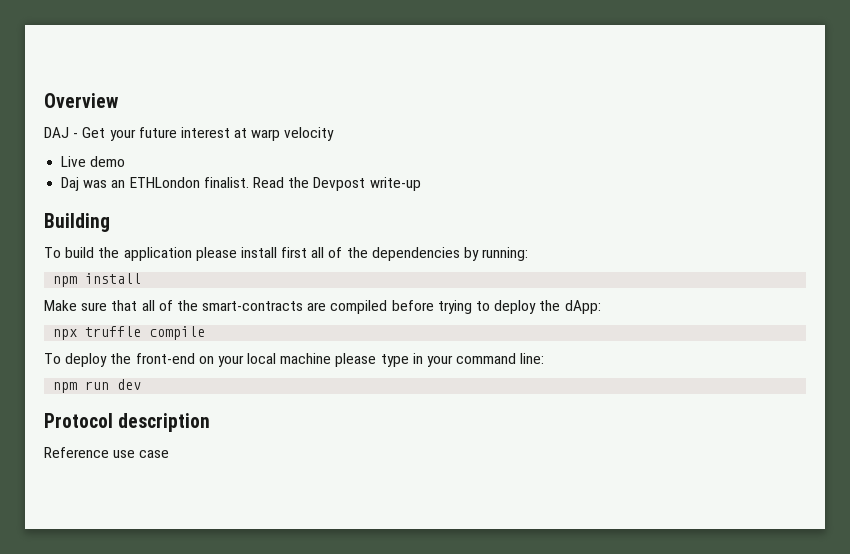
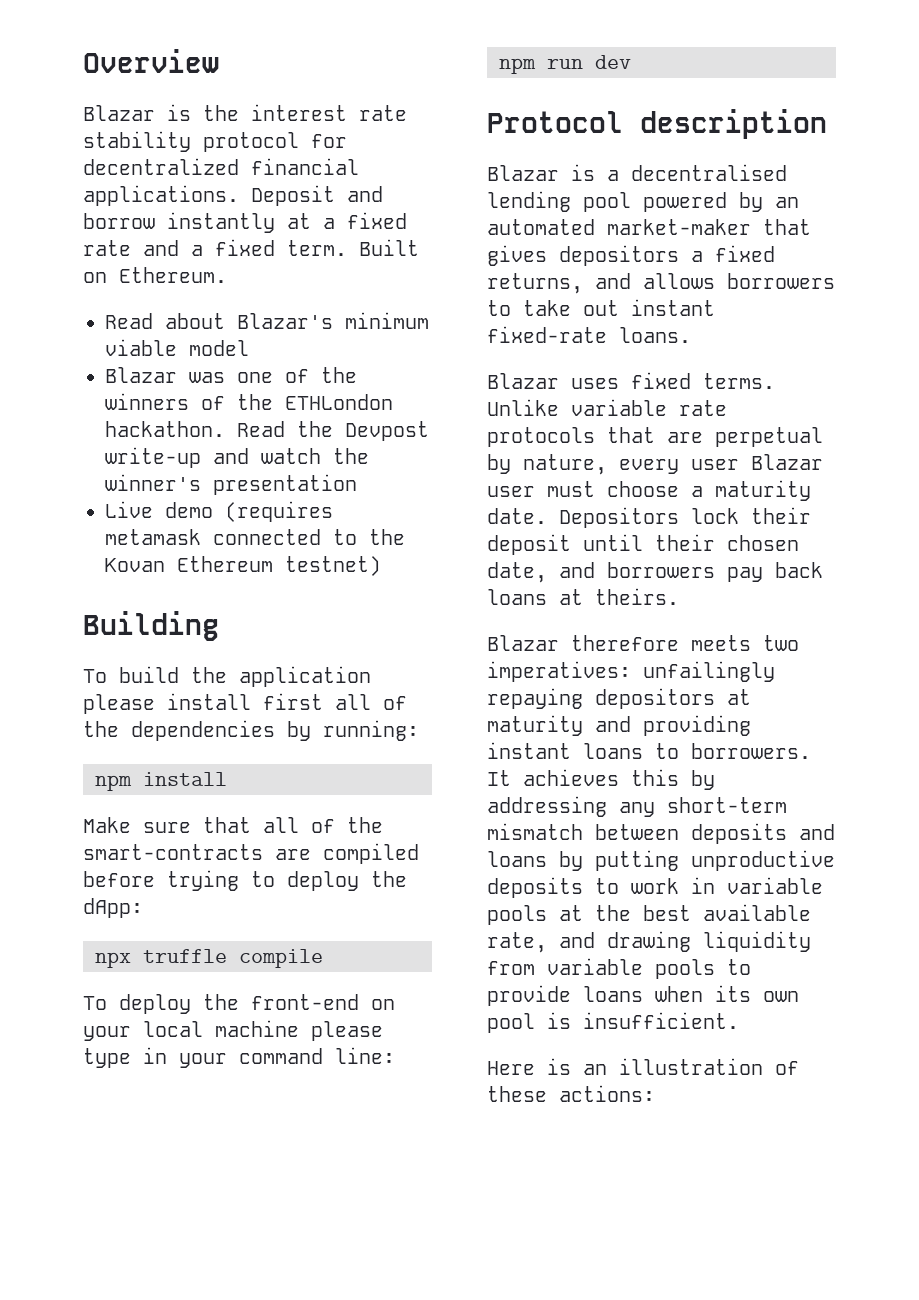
- DAJ - Get your future interest at warp velocity
- Live demo
- Daj was an ETHLondon finalist. Read the Devpost write-up
+ Blazar is the interest rate stability protocol for decentralized financial applications. Deposit and borrow instantly at a fixed rate and a fixed term. Built on Ethereum.
+ Read about Blazar's minimum viable model
+ Blazar was one of the winners of the ETHLondon hackathon. Read the Devpost write-up and watch the winner's presentation
+ Live demo (requires metamask connected to the Kovan Ethereum testnet)
- Reference use case
+ Blazar is a decentralised lending pool powered by an automated market-maker that gives depositors a fixed returns, and allows borrowers to take out instant fixed-rate loans.
+ Blazar uses fixed terms. Unlike variable rate protocols that are perpetual by nature, every user Blazar user must choose a maturity date. Depositors lock their deposit until their chosen date, and borrowers pay back loans at theirs.
+ Blazar therefore meets two imperatives: unfailingly repaying depositors at maturity and providing instant loans to borrowers. It achieves this by addressing any short-term mismatch between deposits and loans by putting unproductive deposits to work in variable pools at the best available rate, and drawing liquidity from variable pools to provide loans when its own pool is insufficient.
+ Here is an illustration of these actions:

